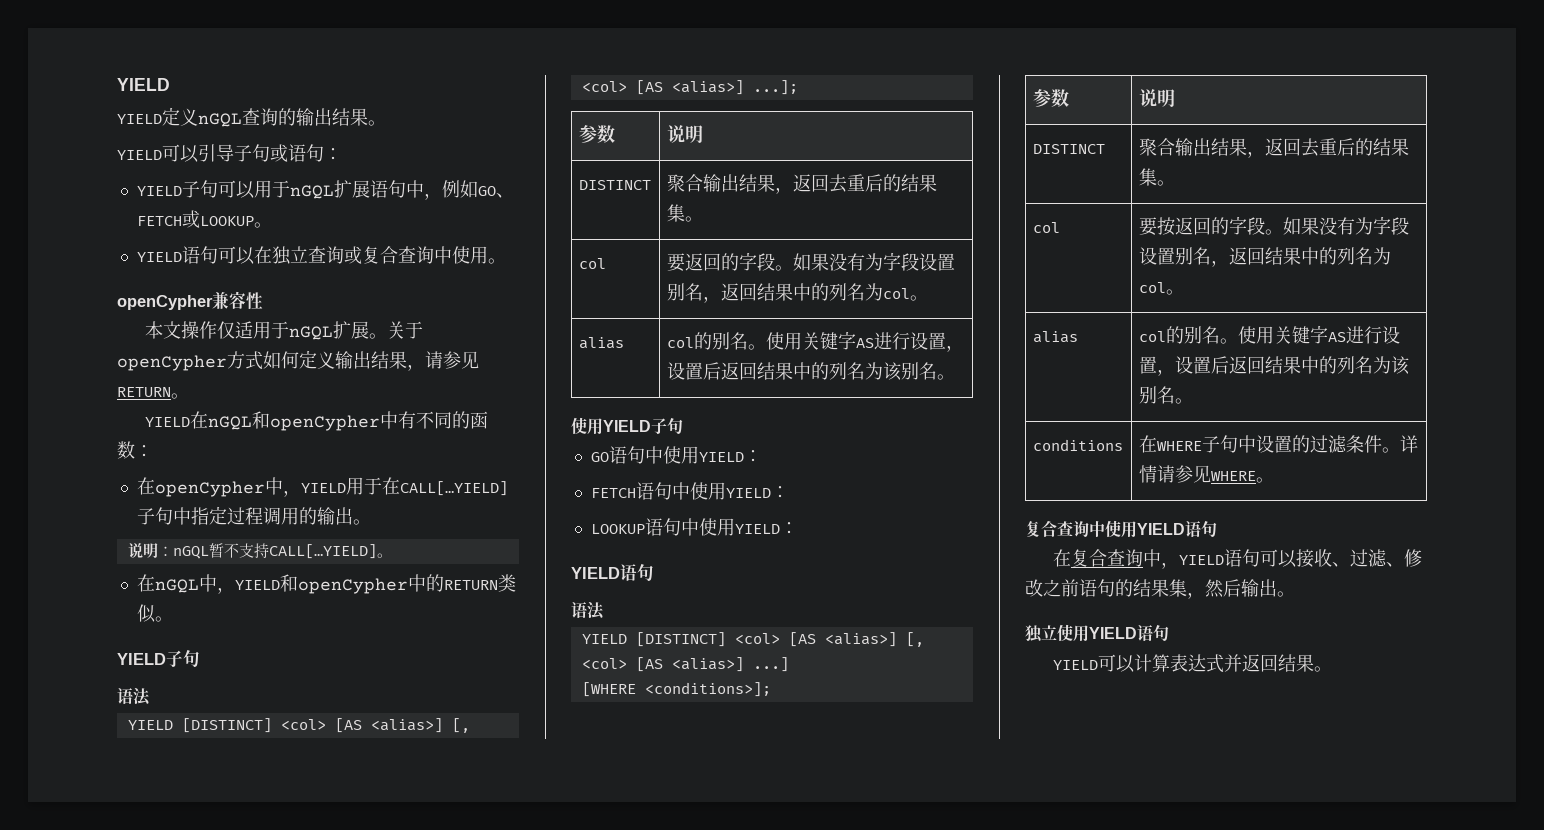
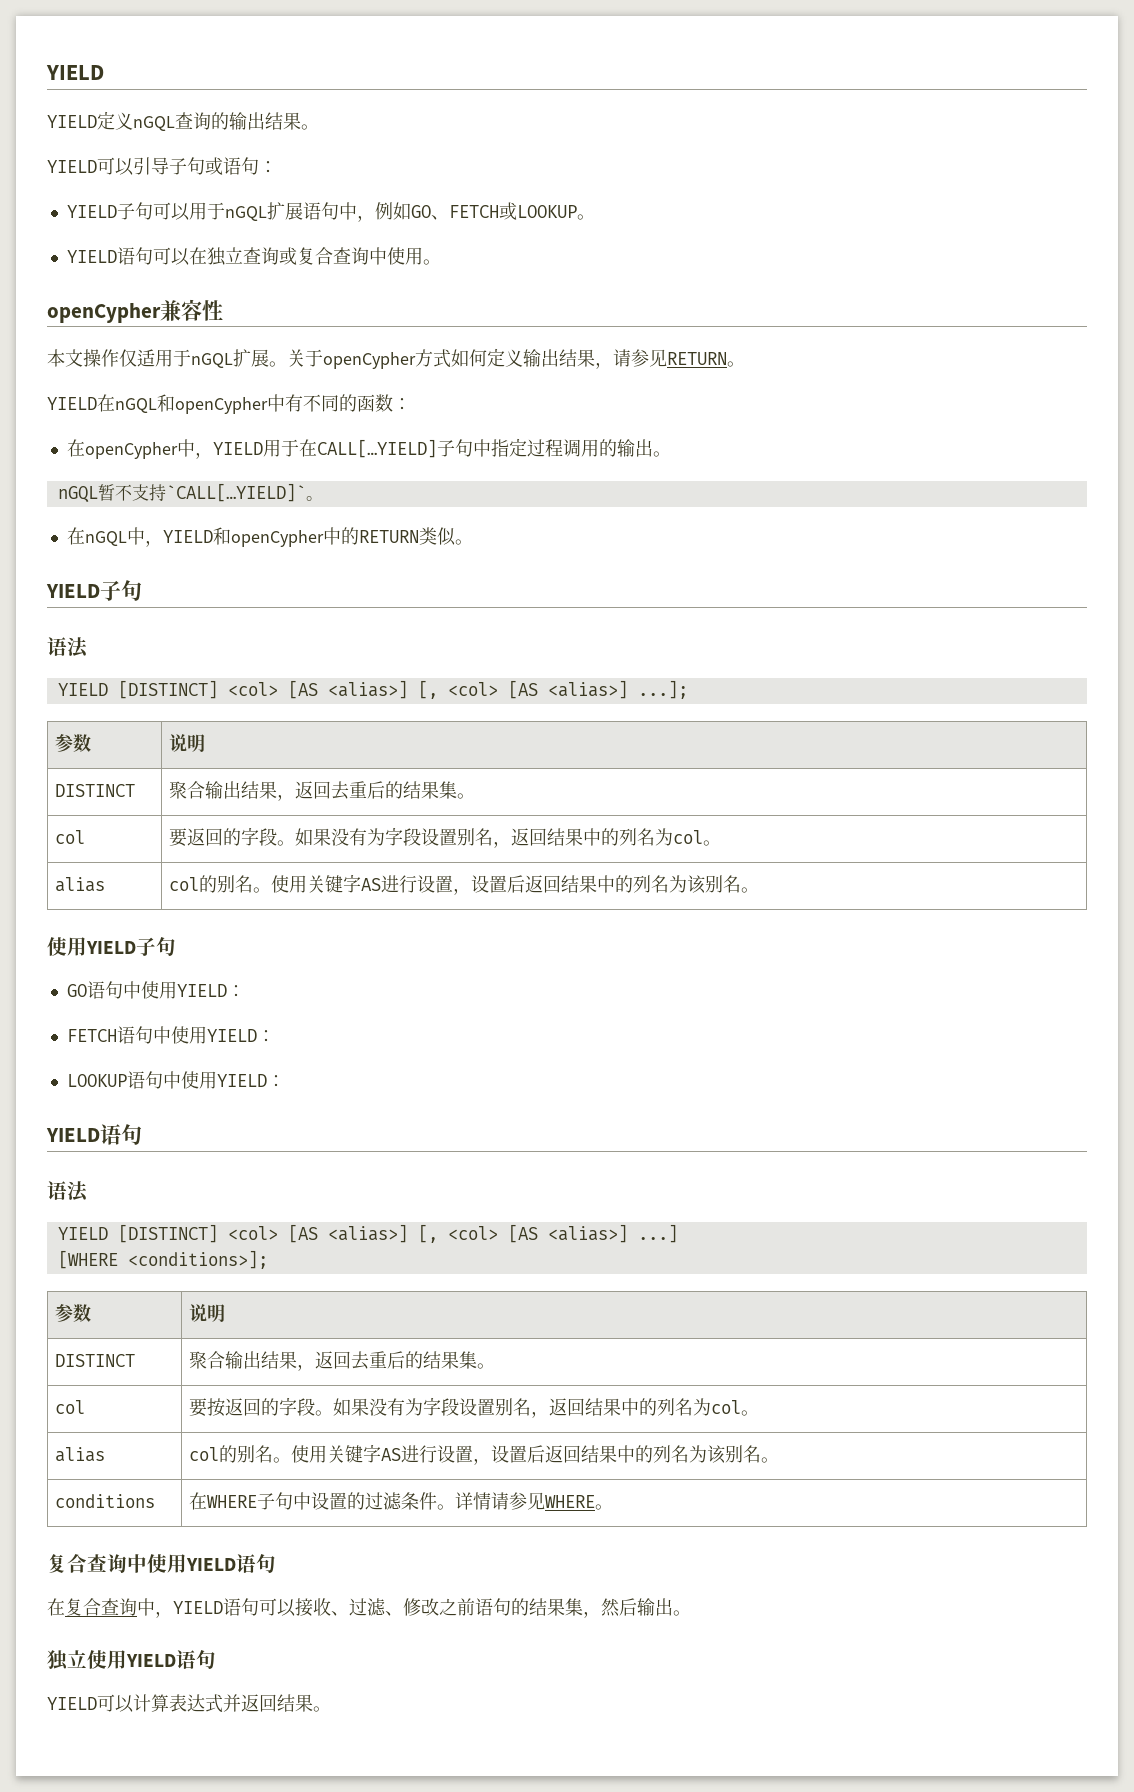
- 说明：nGQL暂不支持CALL[…YIELD]。
+ nGQL暂不支持`CALL[…YIELD]`。

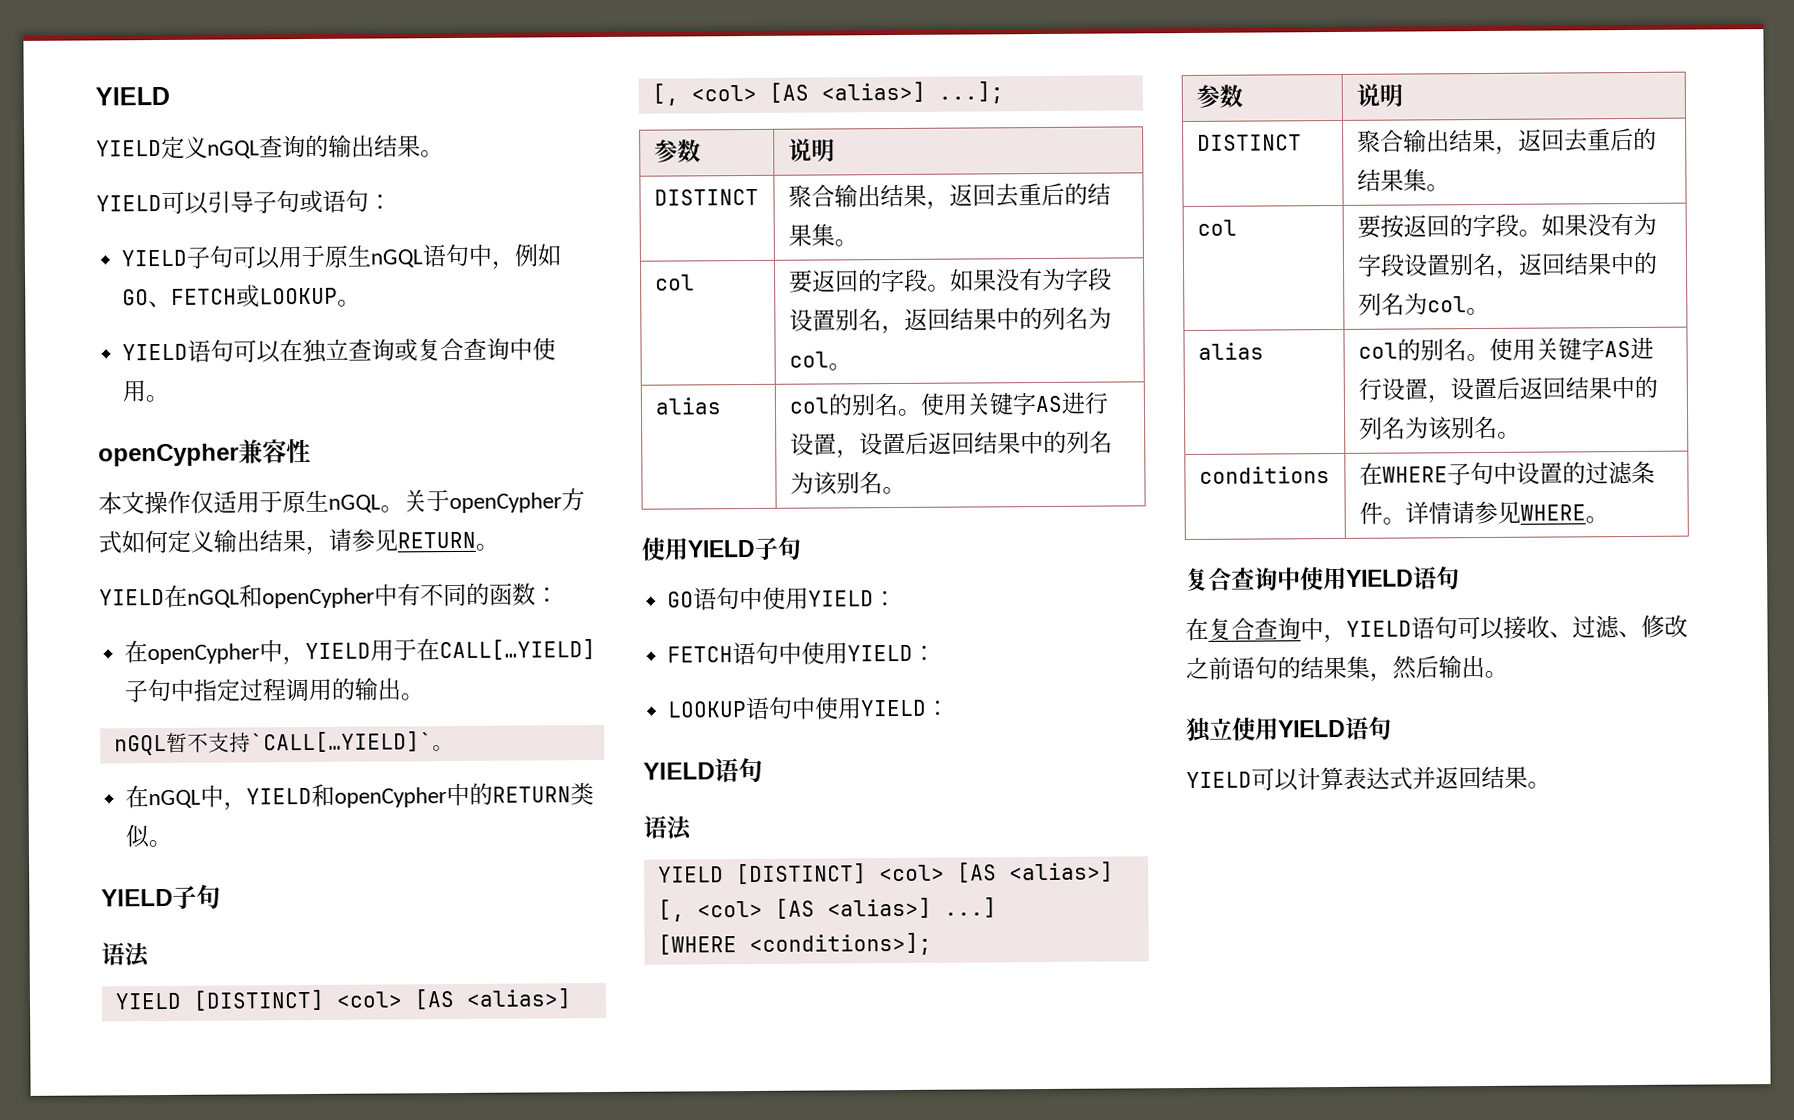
- YIELD子句可以用于nGQL扩展语句中，例如GO、FETCH或LOOKUP。
+ YIELD子句可以用于原生nGQL语句中，例如GO、FETCH或LOOKUP。
- 本文操作仅适用于nGQL扩展。
+ 本文操作仅适用于原生nGQL。

